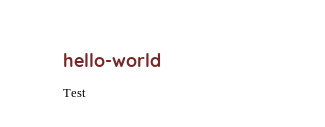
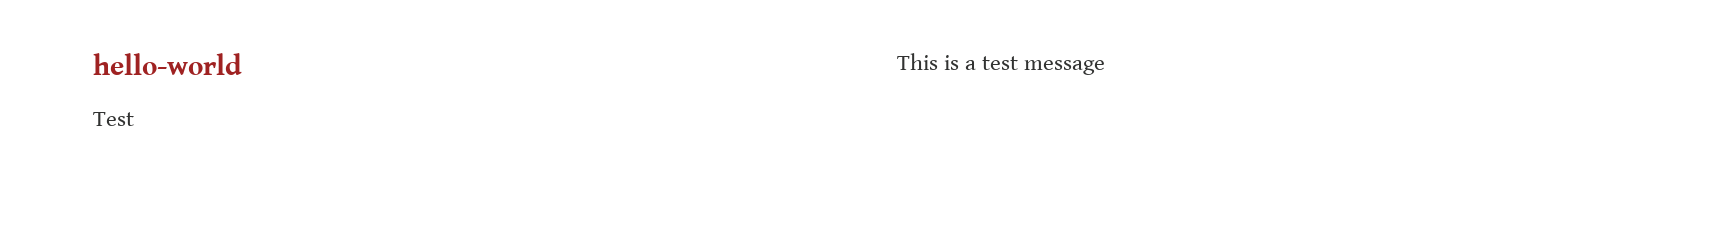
+ This is a test message

